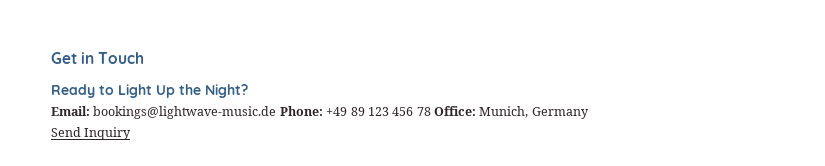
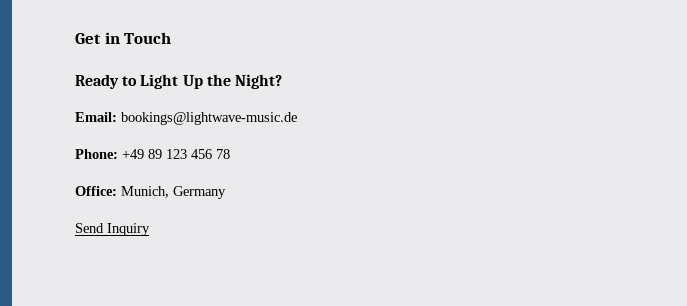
- Email: bookings@lightwave-music.de Phone: +49 89 123 456 78 Office: Munich, Germany
+ Email: bookings@lightwave-music.de
+ Phone: +49 89 123 456 78
+ Office: Munich, Germany

